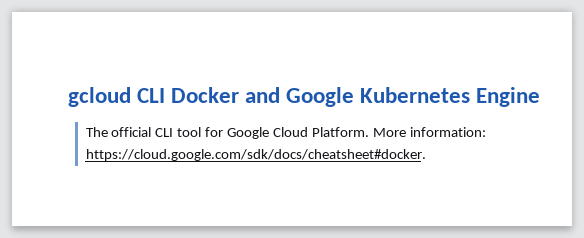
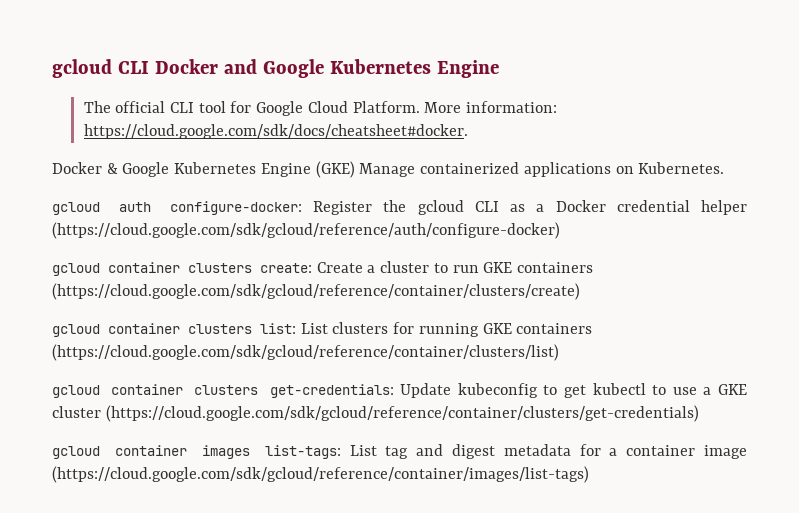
+ Docker & Google Kubernetes Engine (GKE) Manage containerized applications on Kubernetes.
+ gcloud auth configure-docker: Register the gcloud CLI as a Docker credential helper (https://cloud.google.com/sdk/gcloud/reference/auth/configure-docker)
+ gcloud container clusters create: Create a cluster to run GKE containers (https://cloud.google.com/sdk/gcloud/reference/container/clusters/create)
+ gcloud container clusters list: List clusters for running GKE containers (https://cloud.google.com/sdk/gcloud/reference/container/clusters/list)
+ gcloud container clusters get-credentials: Update kubeconfig to get kubectl to use a GKE cluster (https://cloud.google.com/sdk/gcloud/reference/container/clusters/get-credentials)
+ gcloud container images list-tags: List tag and digest metadata for a container image (https://cloud.google.com/sdk/gcloud/reference/container/images/list-tags)

